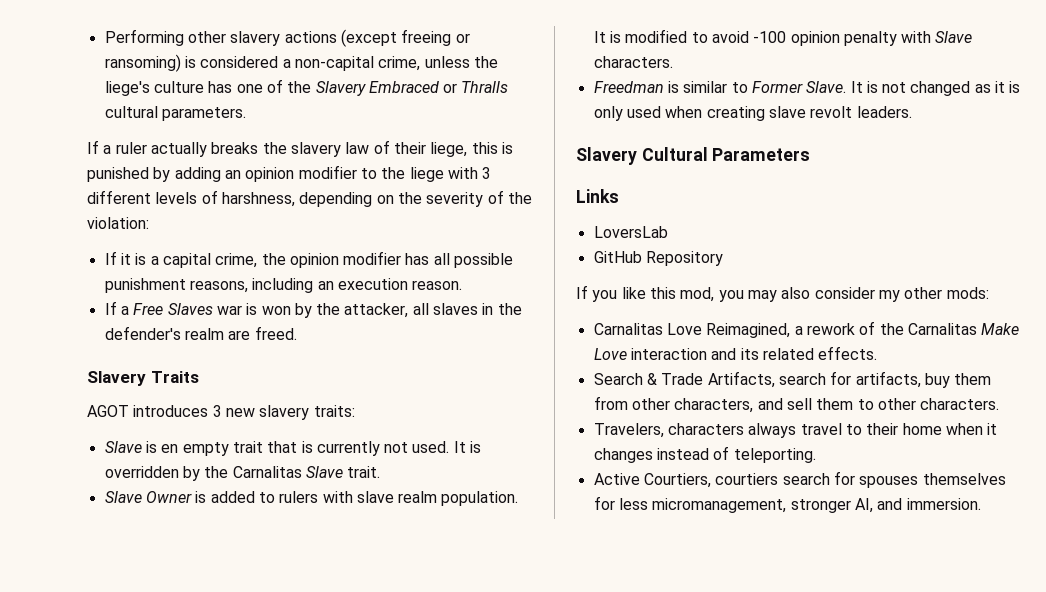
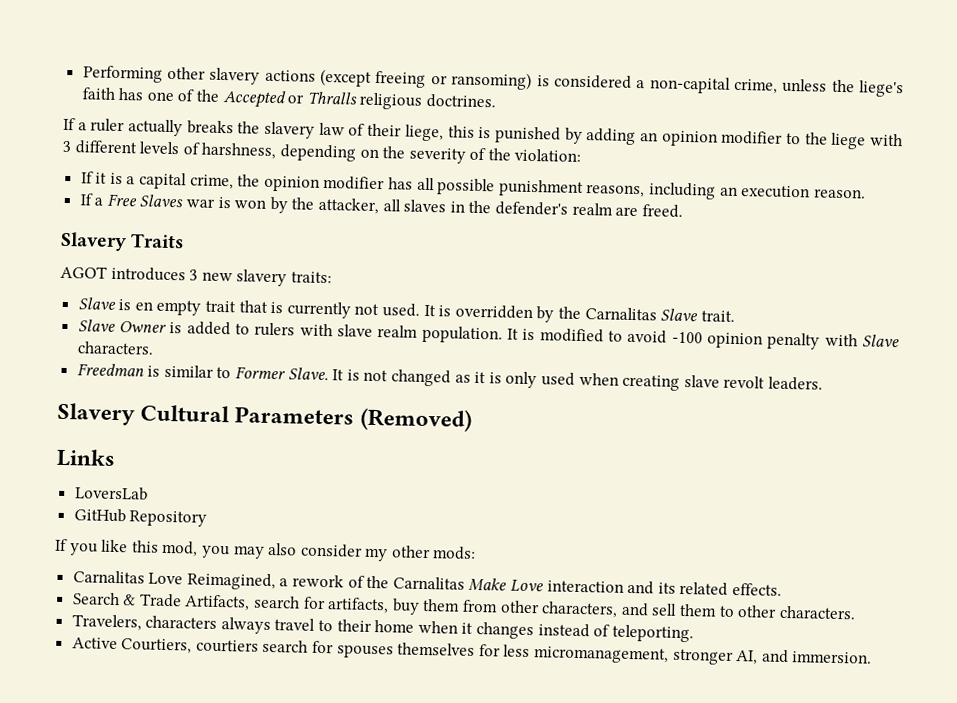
- Performing other slavery actions (except freeing or ransoming) is considered a non-capital crime, unless the liege's culture has one of the Slavery Embraced or Thralls cultural parameters.
+ Performing other slavery actions (except freeing or ransoming) is considered a non-capital crime, unless the liege's faith has one of the Accepted or Thralls religious doctrines.
- Slavery Cultural Parameters
+ Slavery Cultural Parameters (Removed)

